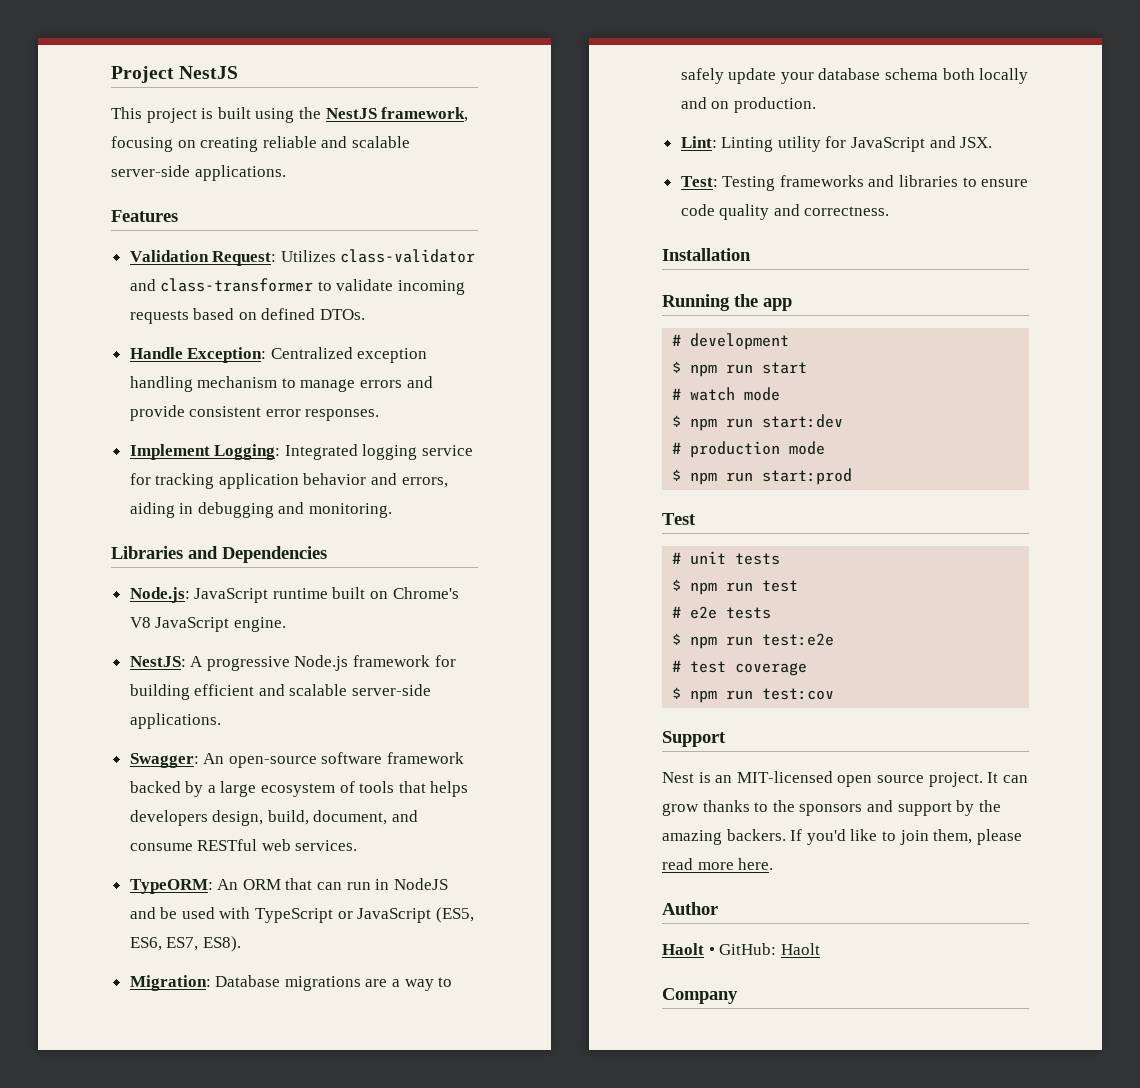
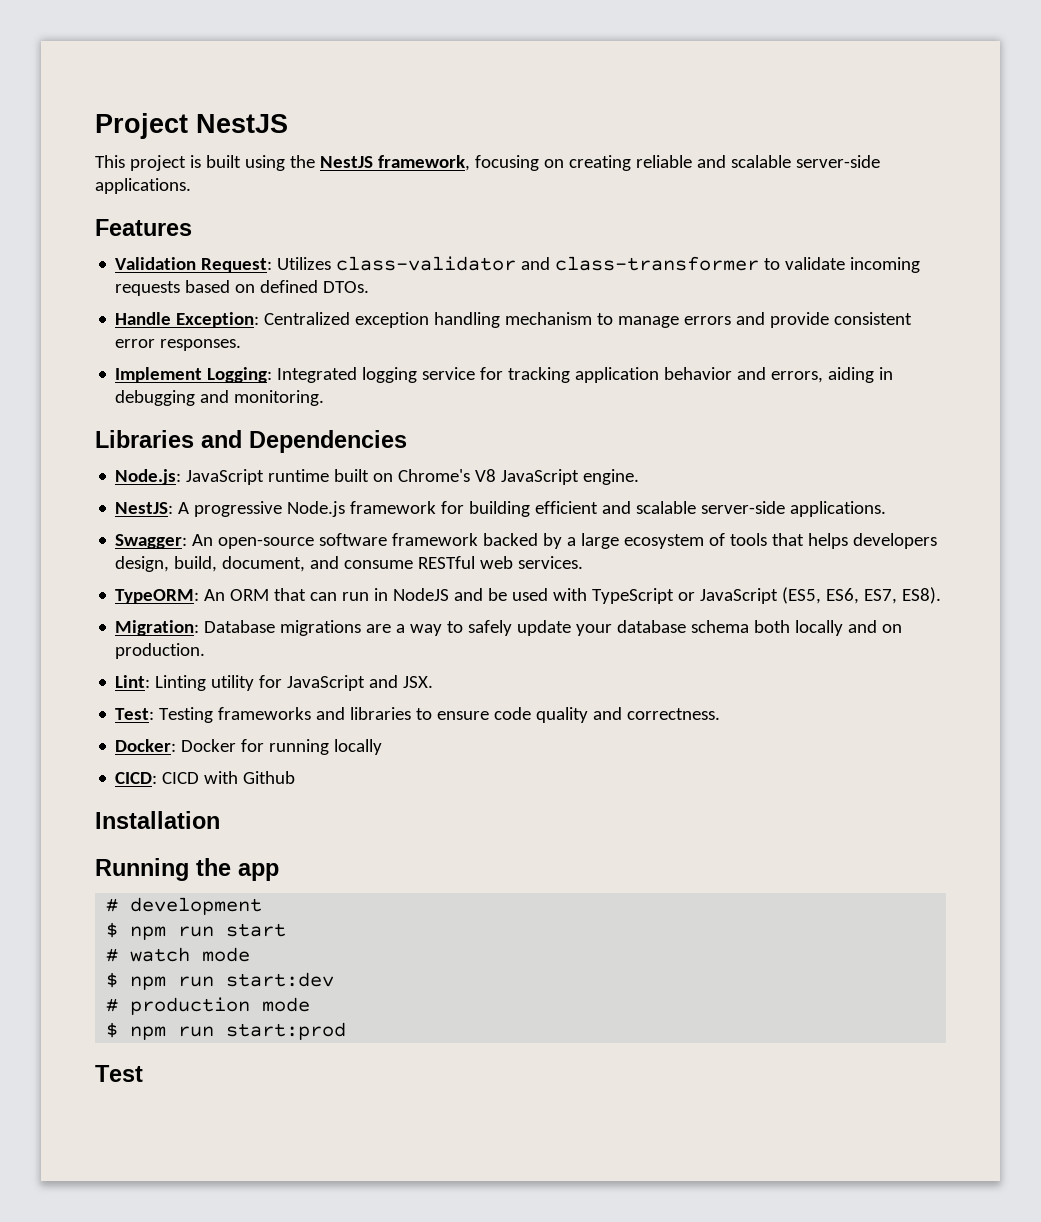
+ Docker: Docker for running locally
+ CICD: CICD with Github
- # unit tests
- $ npm run test
- # e2e tests
- $ npm run test:e2e
- # test coverage
- $ npm run test:cov
- Support
- Nest is an MIT-licensed open source project. It can grow thanks to the sponsors and support by the amazing backers. If you'd like to join them, please read more here.
- Author
- Haolt • GitHub: Haolt
- Company

